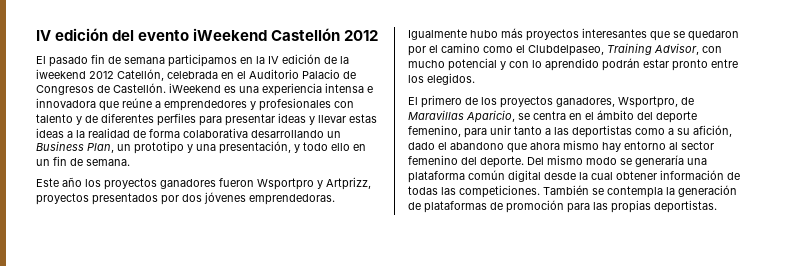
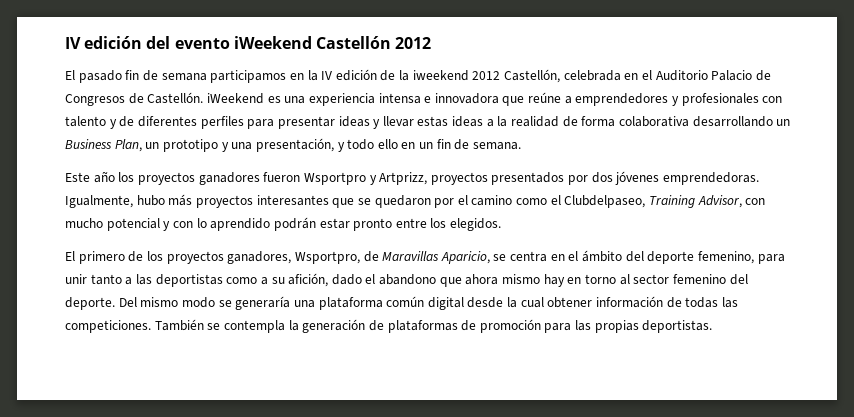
- El pasado fin de semana participamos en la IV edición de la iweekend 2012 Catellón, celebrada en el Auditorio Palacio de Congresos de Castellón. iWeekend es una experiencia intensa e innovadora que reúne a emprendedores y profesionales con talento y de diferentes perfiles para presentar ideas y llevar estas ideas a la realidad de forma colaborativa desarrollando un Business Plan, un prototipo y una presentación, y todo ello en un fin de semana.
+ El pasado fin de semana participamos en la IV edición de la iweekend 2012 Castellón, celebrada en el Auditorio Palacio de Congresos de Castellón. iWeekend es una experiencia intensa e innovadora que reúne a emprendedores y profesionales con talento y de diferentes perfiles para presentar ideas y llevar estas ideas a la realidad de forma colaborativa desarrollando un Business Plan, un prototipo y una presentación, y todo ello en un fin de semana.
- Igualmente hubo más proyectos interesantes que se quedaron por el camino como el Clubdelpaseo, Training Advisor, con mucho potencial y con lo aprendido podrán estar pronto entre los elegidos.
+ Igualmente, hubo más proyectos interesantes que se quedaron por el camino como el Clubdelpaseo, Training Advisor, con mucho potencial y con lo aprendido podrán estar pronto entre los elegidos.
- El primero de los proyectos ganadores, Wsportpro, de Maravillas Aparicio, se centra en el ámbito del deporte femenino, para unir tanto a las deportistas como a su afición, dado el abandono que ahora mismo hay entorno al sector femenino del deporte.
+ El primero de los proyectos ganadores, Wsportpro, de Maravillas Aparicio, se centra en el ámbito del deporte femenino, para unir tanto a las deportistas como a su afición, dado el abandono que ahora mismo hay en torno al sector femenino del deporte.

